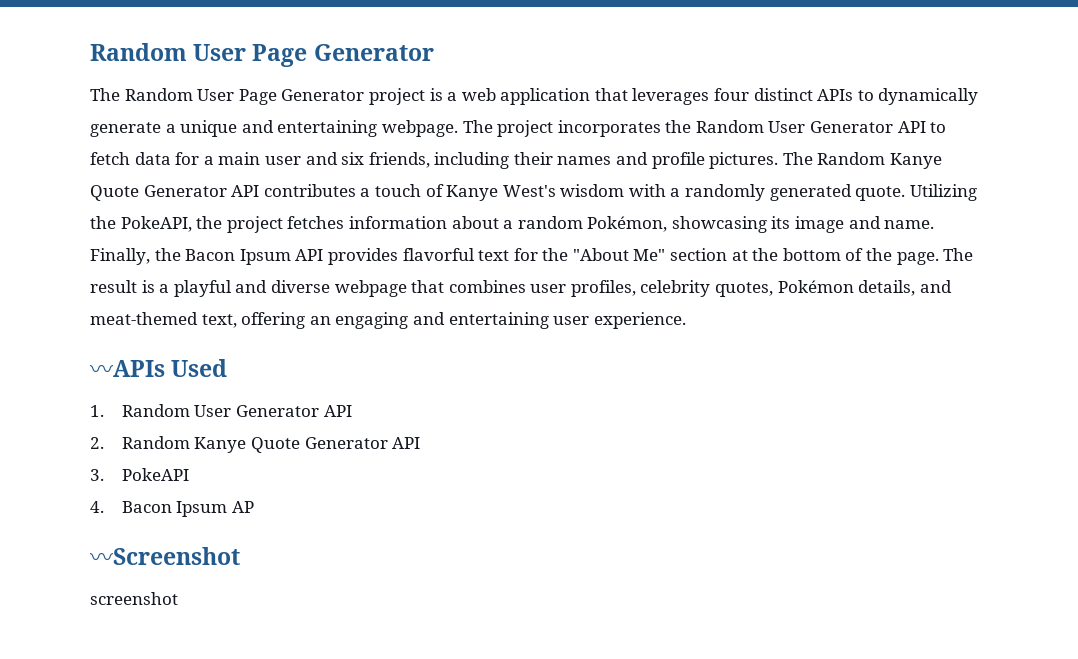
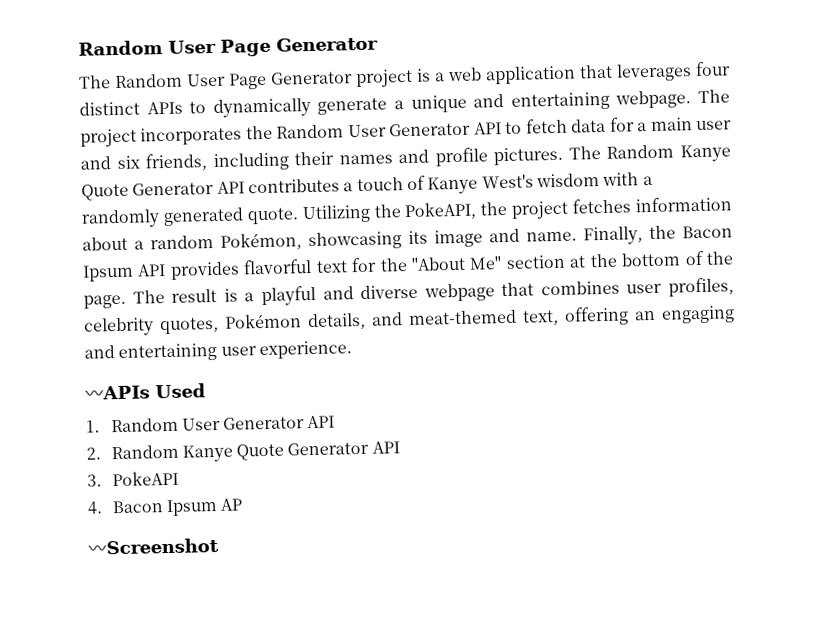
- screenshot

